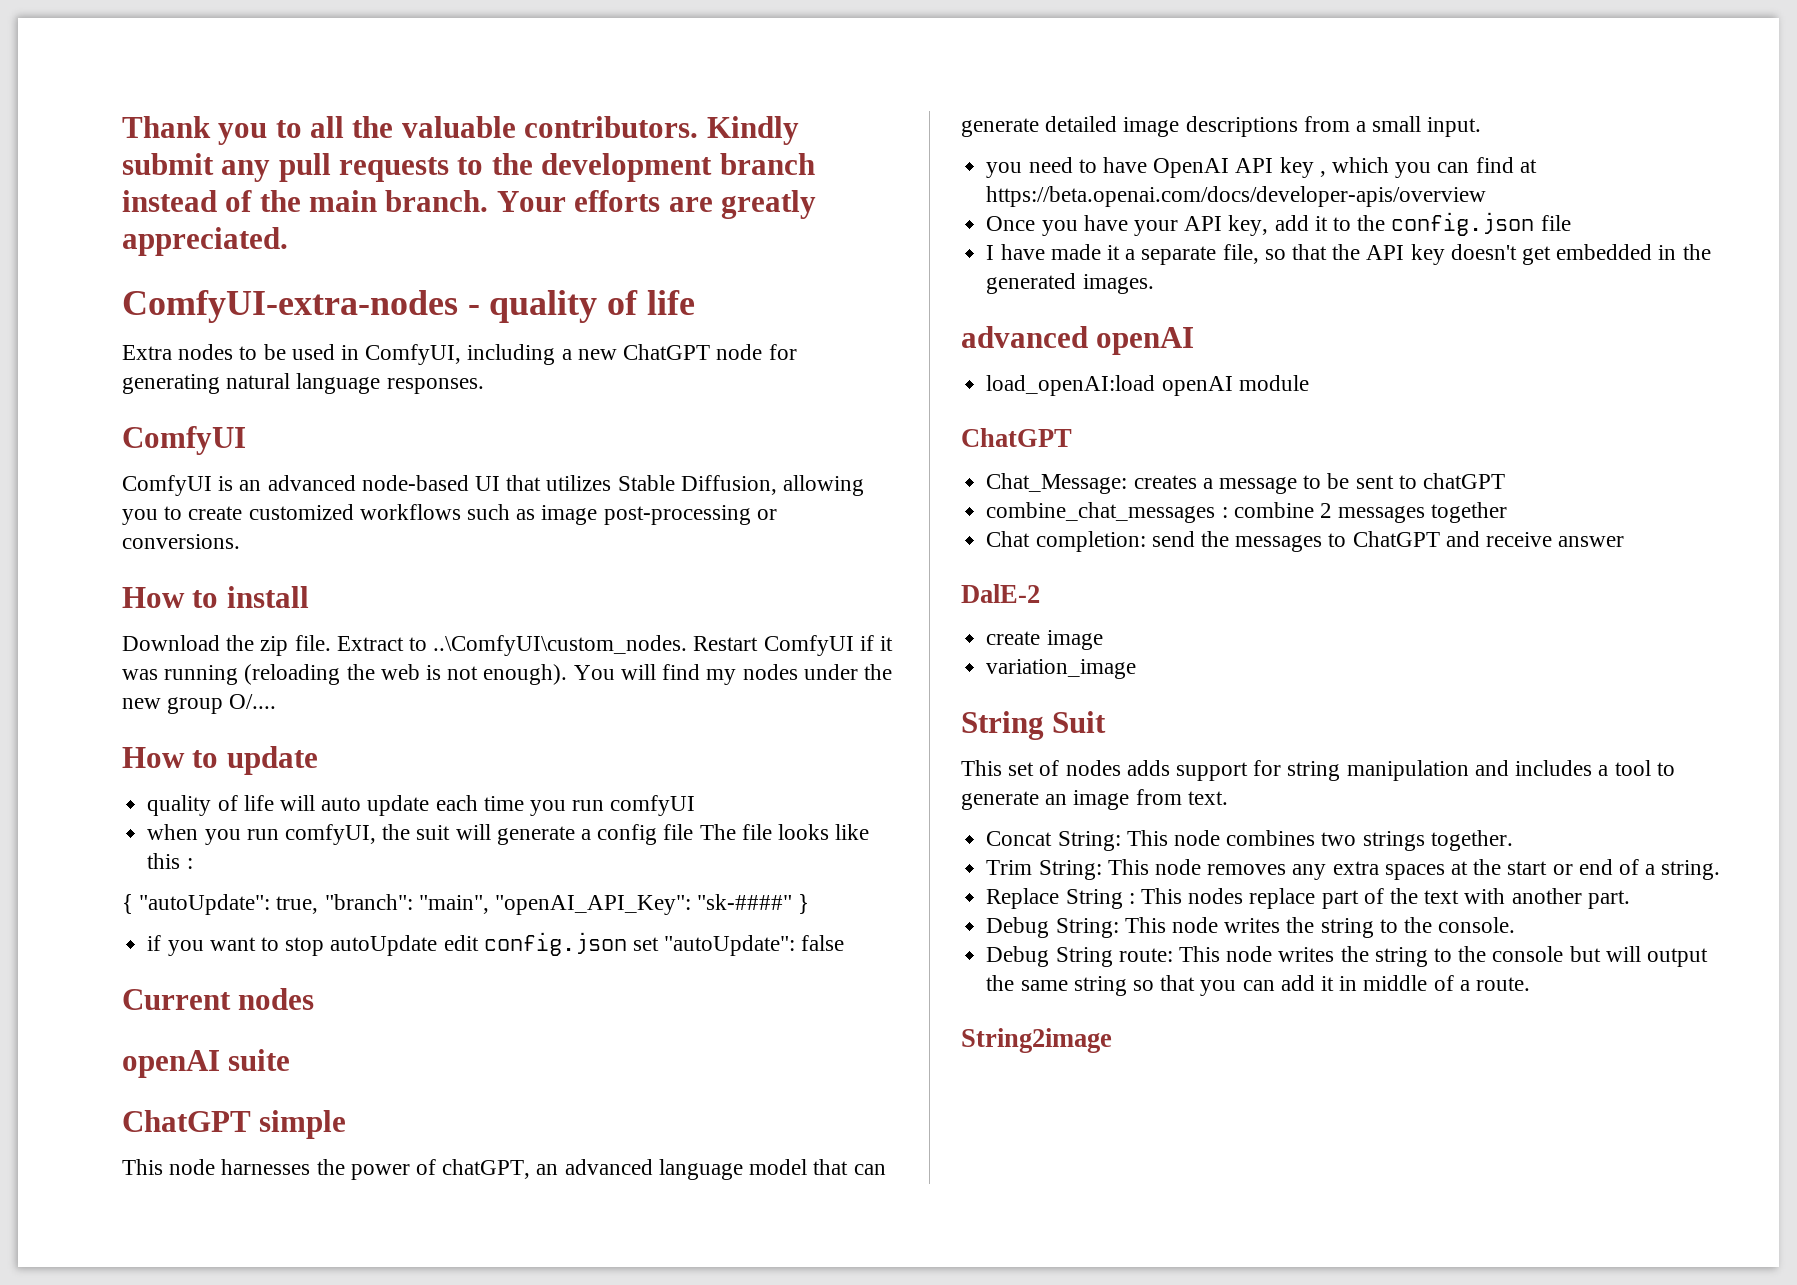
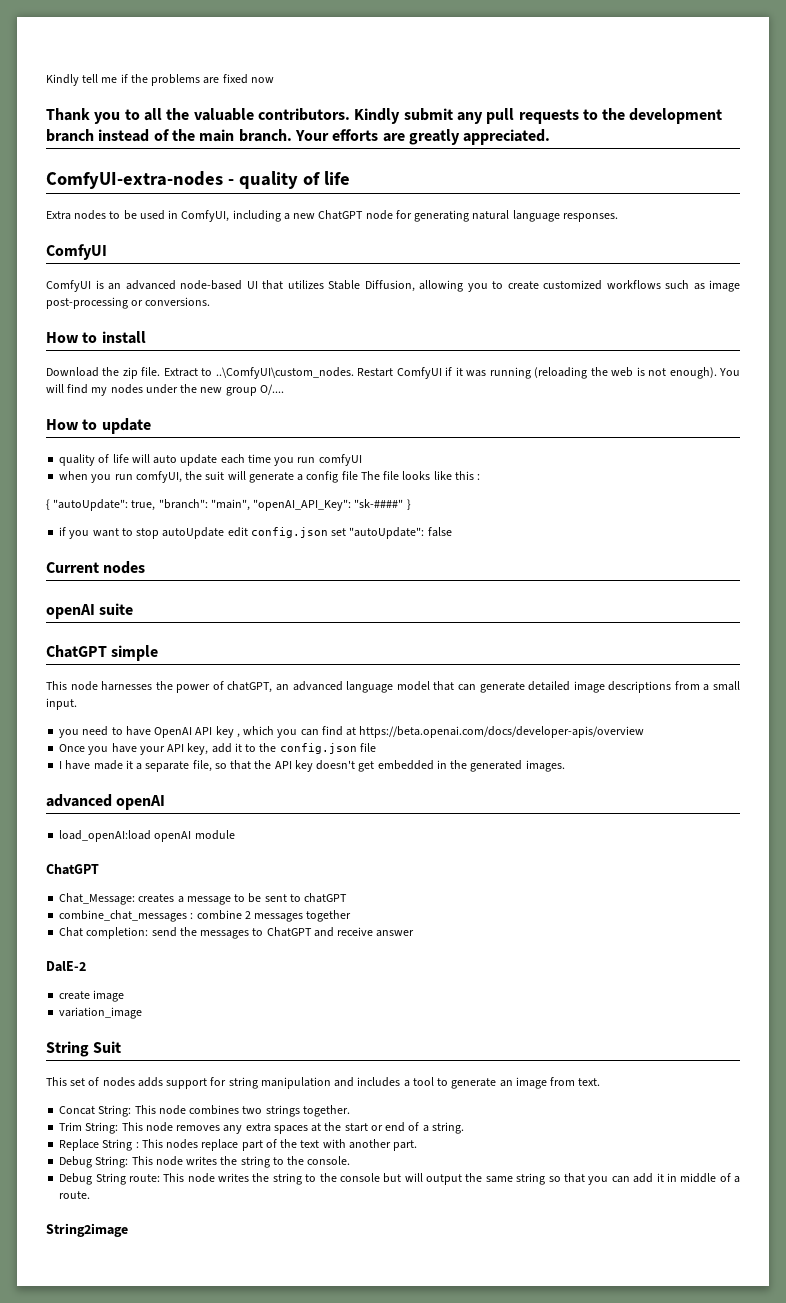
+ Kindly tell me if the problems are fixed now

